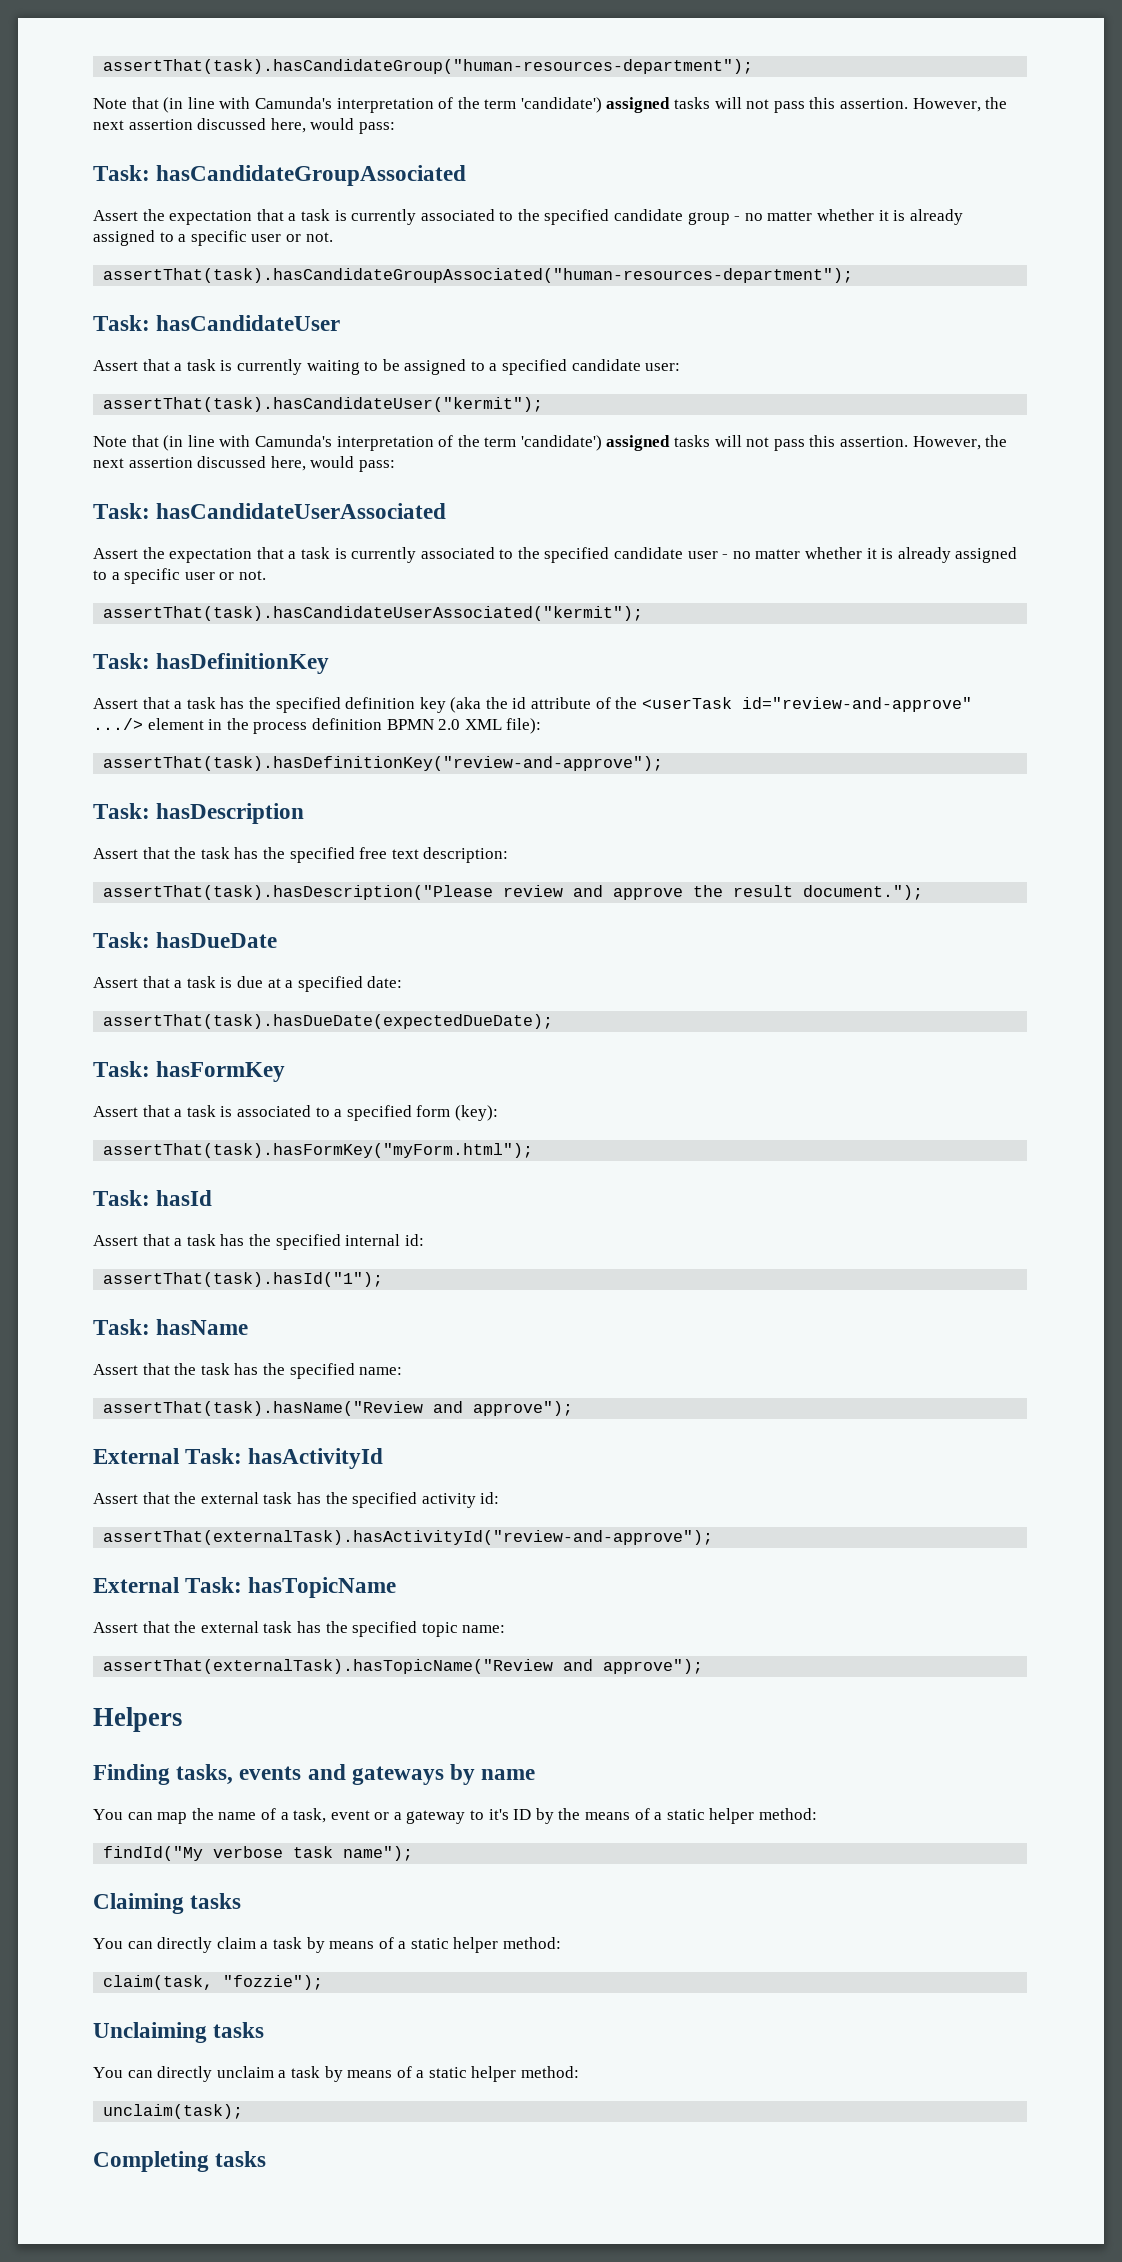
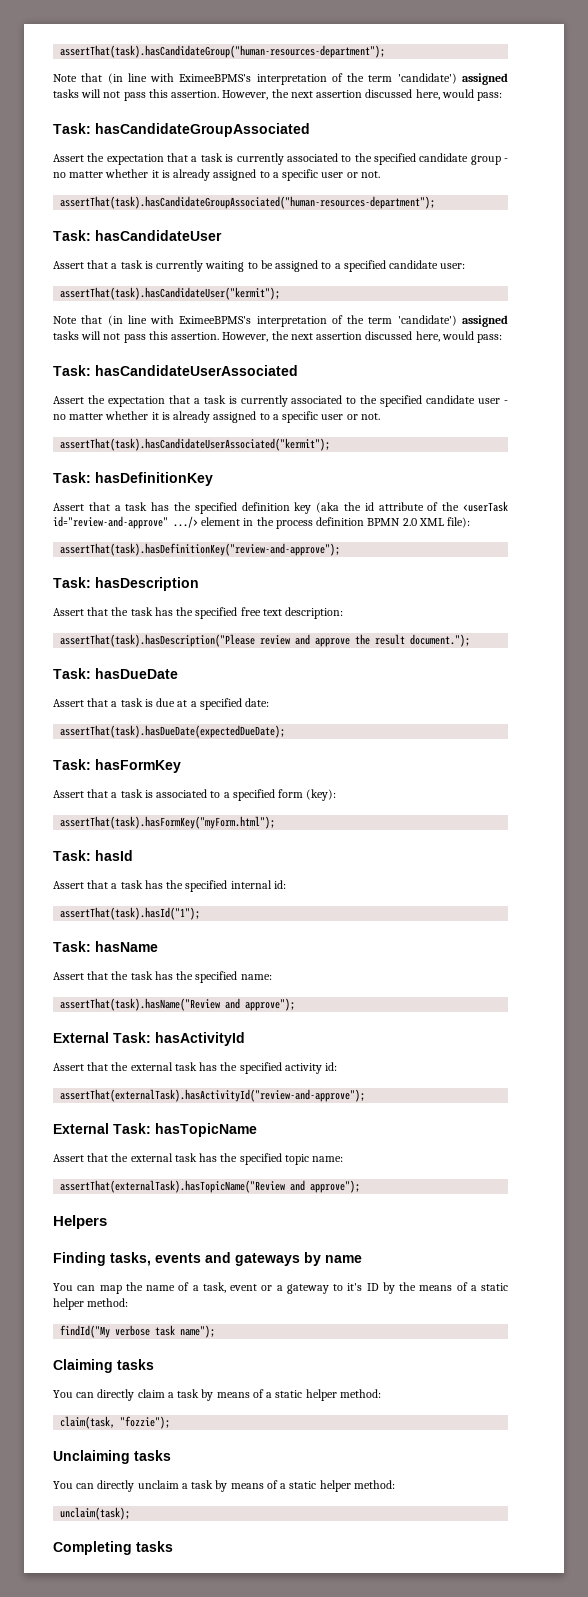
  assertThat(task).hasCandidateGroup("human-resources-department");
- Note that (in line with Camunda's interpretation of the term 'candidate') assigned tasks will not pass this assertion.
+ Note that (in line with EximeeBPMS's interpretation of the term 'candidate') assigned tasks will not pass this assertion.
  assertThat(task).hasCandidateUser("kermit");
- Note that (in line with Camunda's interpretation of the term 'candidate') assigned tasks will not pass this assertion.
+ Note that (in line with EximeeBPMS's interpretation of the term 'candidate') assigned tasks will not pass this assertion.

